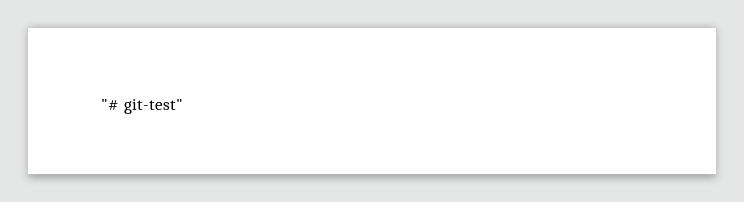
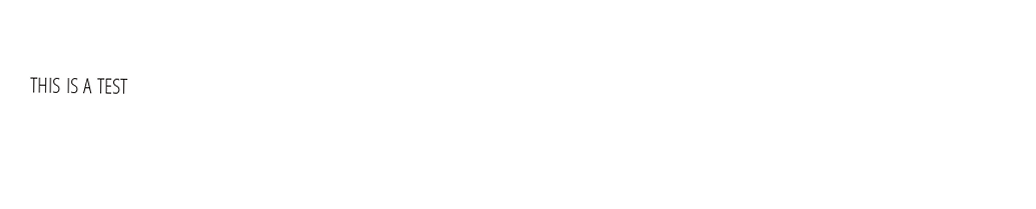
- "# git-test"
+ THIS IS A TEST

